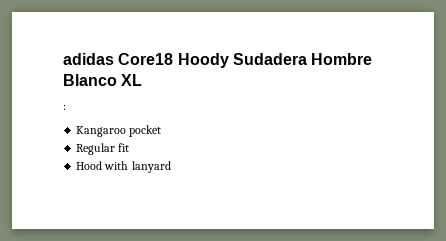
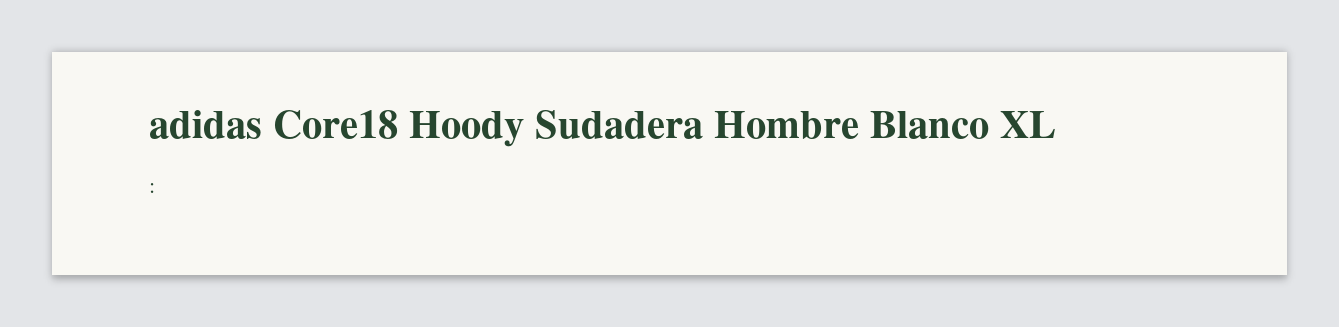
- Kangaroo pocket
- Regular fit
- Hood with lanyard

